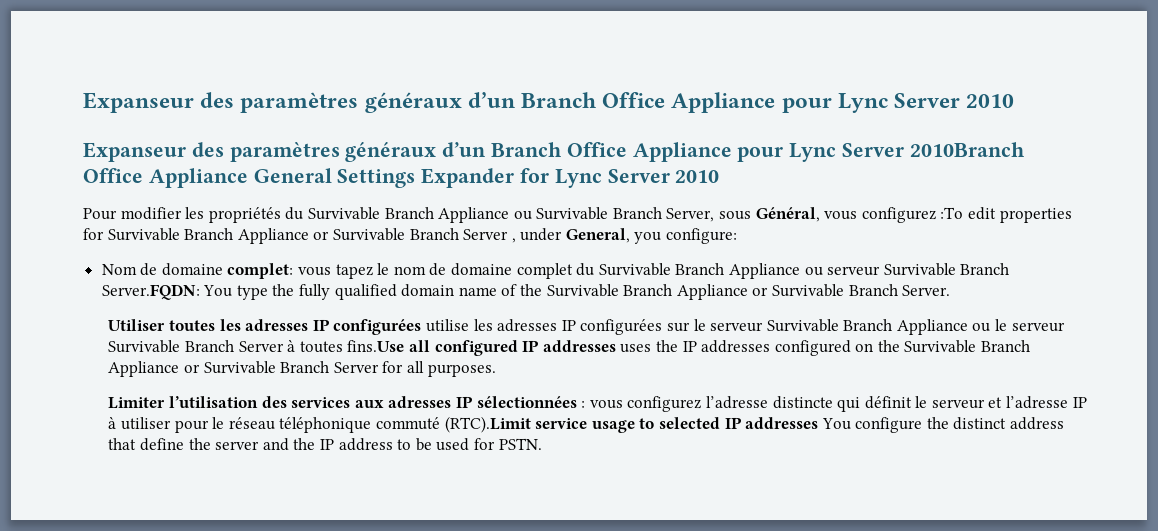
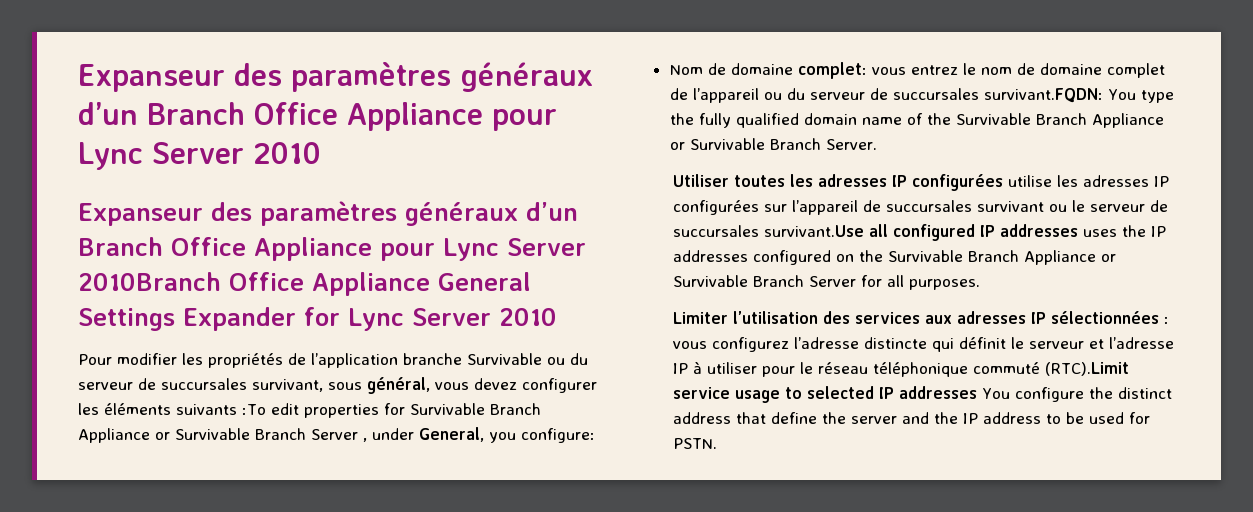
- Pour modifier les propriétés du Survivable Branch Appliance ou Survivable Branch Server, sous Général, vous configurez :To edit properties for Survivable Branch Appliance or Survivable Branch Server , under General, you configure:
+ Pour modifier les propriétés de l’application branche Survivable ou du serveur de succursales survivant, sous général, vous devez configurer les éléments suivants :To edit properties for Survivable Branch Appliance or Survivable Branch Server , under General, you configure:
- Nom de domaine complet: vous tapez le nom de domaine complet du Survivable Branch Appliance ou serveur Survivable Branch Server.FQDN: You type the fully qualified domain name of the Survivable Branch Appliance or Survivable Branch Server.
+ Nom de domaine complet: vous entrez le nom de domaine complet de l’appareil ou du serveur de succursales survivant.FQDN: You type the fully qualified domain name of the Survivable Branch Appliance or Survivable Branch Server.
- Utiliser toutes les adresses IP configurées utilise les adresses IP configurées sur le serveur Survivable Branch Appliance ou le serveur Survivable Branch Server à toutes fins.Use all configured IP addresses uses the IP addresses configured on the Survivable Branch Appliance or Survivable Branch Server for all purposes.
+ Utiliser toutes les adresses IP configurées utilise les adresses IP configurées sur l’appareil de succursales survivant ou le serveur de succursales survivant.Use all configured IP addresses uses the IP addresses configured on the Survivable Branch Appliance or Survivable Branch Server for all purposes.

